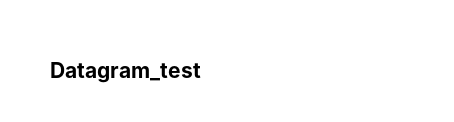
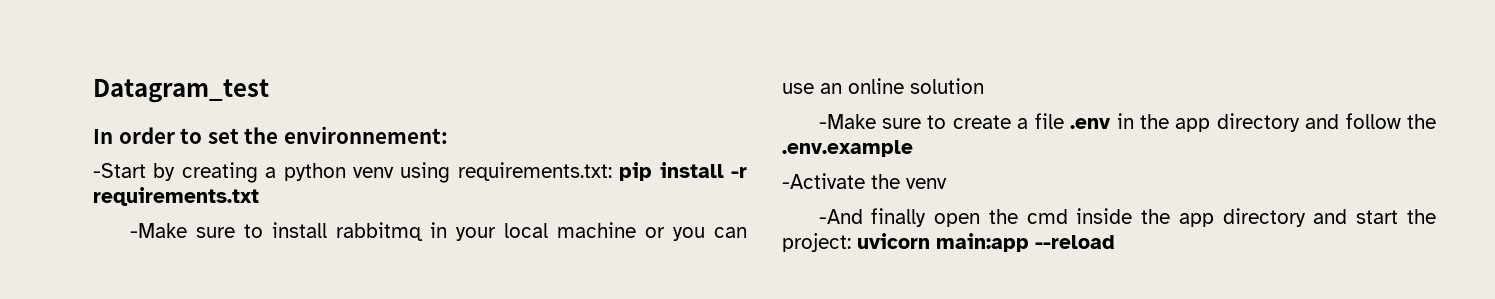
+ In order to set the environnement:
+ -Start by creating a python venv using requirements.txt: pip install -r requirements.txt
+ -Make sure to install rabbitmq in your local machine or you can use an online solution
+ -Make sure to create a file .env in the app directory and follow the .env.example
+ -Activate the venv
+ -And finally open the cmd inside the app directory and start the project: uvicorn main:app --reload

